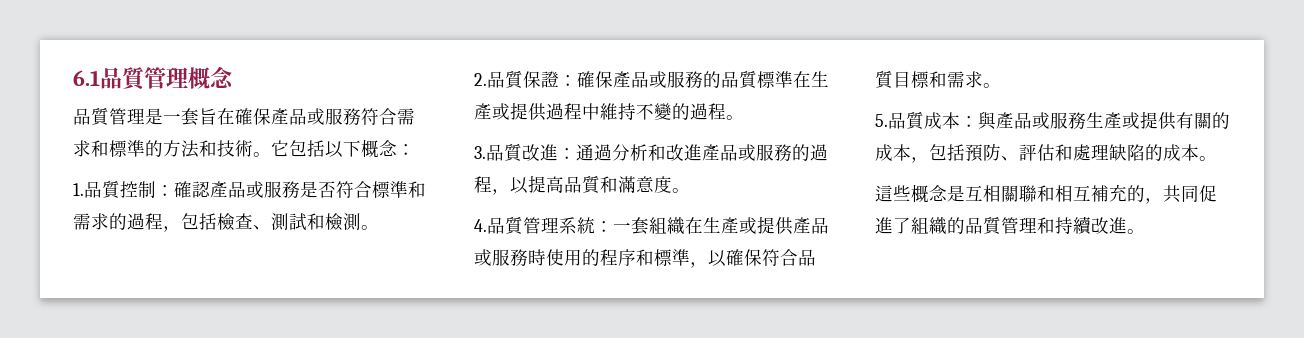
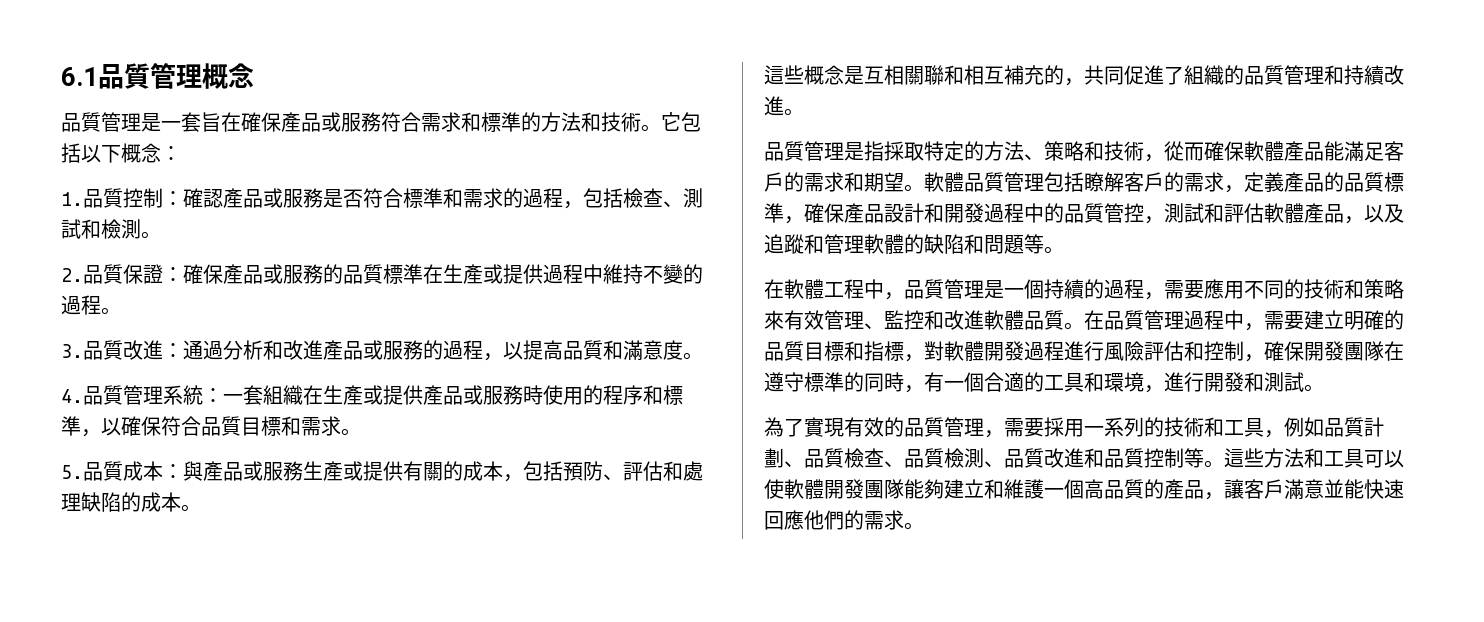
+ 品質管理是指採取特定的方法、策略和技術，從而確保軟體產品能滿足客戶的需求和期望。軟體品質管理包括瞭解客戶的需求，定義產品的品質標準，確保產品設計和開發過程中的品質管控，測試和評估軟體產品，以及追蹤和管理軟體的缺陷和問題等。
+ 在軟體工程中，品質管理是一個持續的過程，需要應用不同的技術和策略來有效管理、監控和改進軟體品質。在品質管理過程中，需要建立明確的品質目標和指標，對軟體開發過程進行風險評估和控制，確保開發團隊在遵守標準的同時，有一個合適的工具和環境，進行開發和測試。
+ 為了實現有效的品質管理，需要採用一系列的技術和工具，例如品質計劃、品質檢查、品質檢測、品質改進和品質控制等。這些方法和工具可以使軟體開發團隊能夠建立和維護一個高品質的產品，讓客戶滿意並能快速回應他們的需求。

